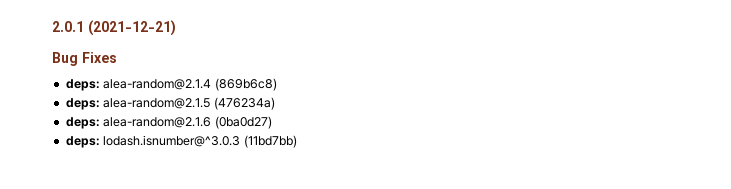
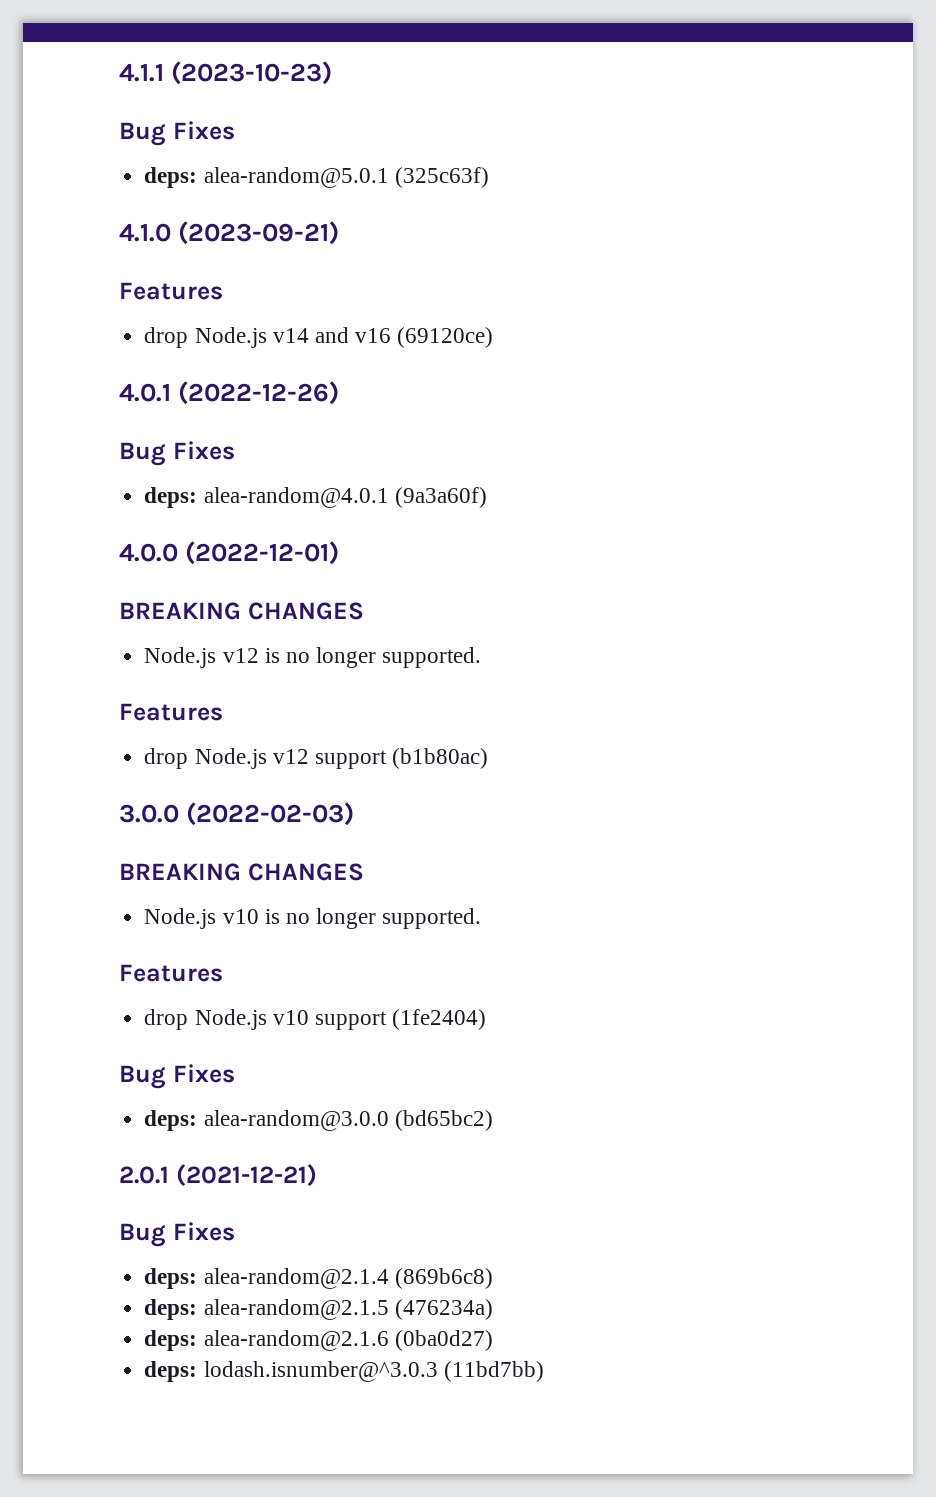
+ 4.1.1 (2023-10-23)
+ Bug Fixes
+ deps: alea-random@5.0.1 (325c63f)
+ 4.1.0 (2023-09-21)
+ Features
+ drop Node.js v14 and v16 (69120ce)
+ 4.0.1 (2022-12-26)
+ Bug Fixes
+ deps: alea-random@4.0.1 (9a3a60f)
+ 4.0.0 (2022-12-01)
+ BREAKING CHANGES
+ Node.js v12 is no longer supported.
+ Features
+ drop Node.js v12 support (b1b80ac)
+ 3.0.0 (2022-02-03)
+ BREAKING CHANGES
+ Node.js v10 is no longer supported.
+ Features
+ drop Node.js v10 support (1fe2404)
+ Bug Fixes
+ deps: alea-random@3.0.0 (bd65bc2)

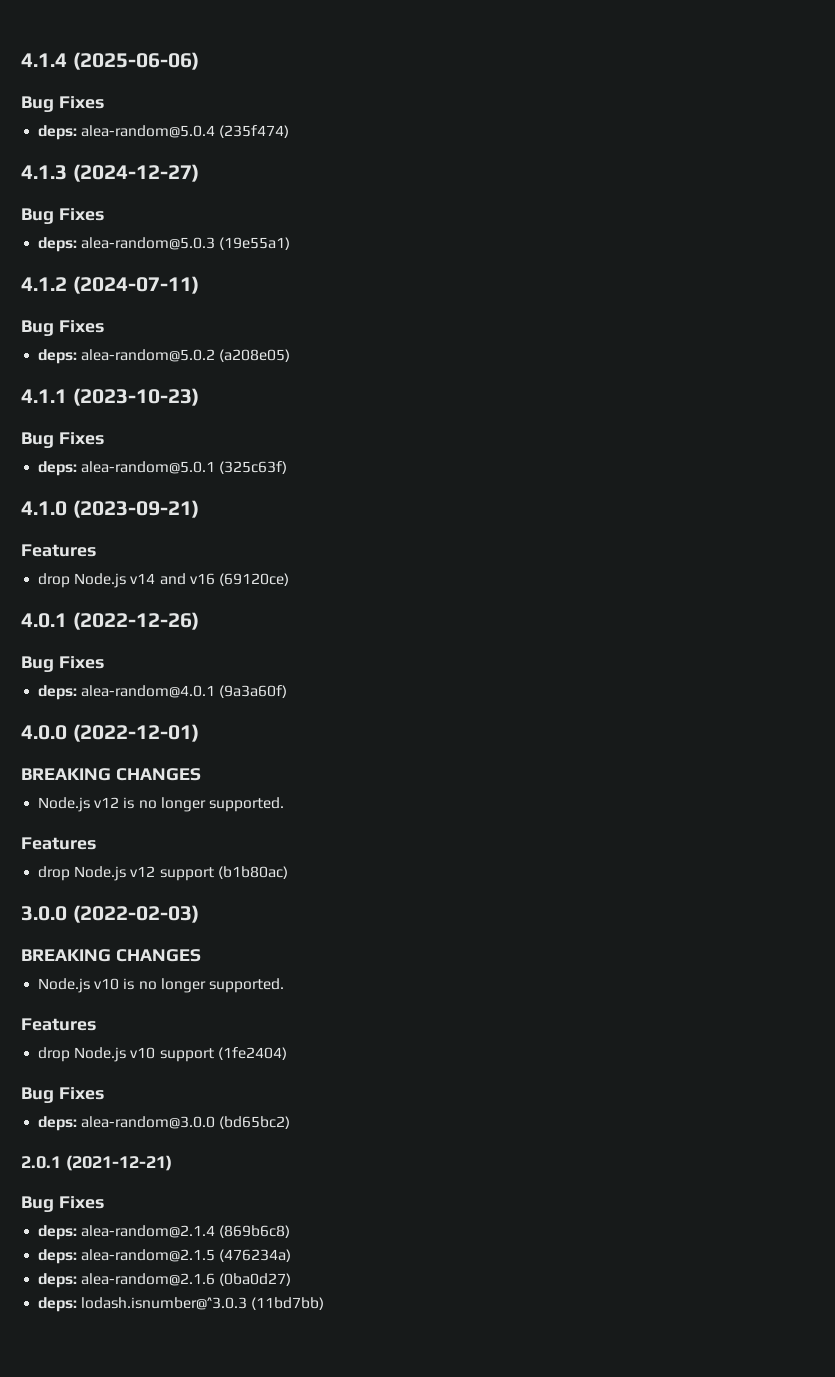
+ 4.1.4 (2025-06-06)
+ Bug Fixes
+ deps: alea-random@5.0.4 (235f474)
+ 4.1.3 (2024-12-27)
+ Bug Fixes
+ deps: alea-random@5.0.3 (19e55a1)
+ 4.1.2 (2024-07-11)
+ Bug Fixes
+ deps: alea-random@5.0.2 (a208e05)

